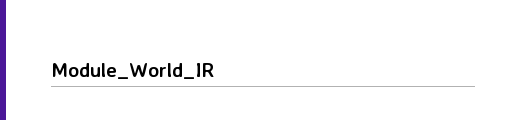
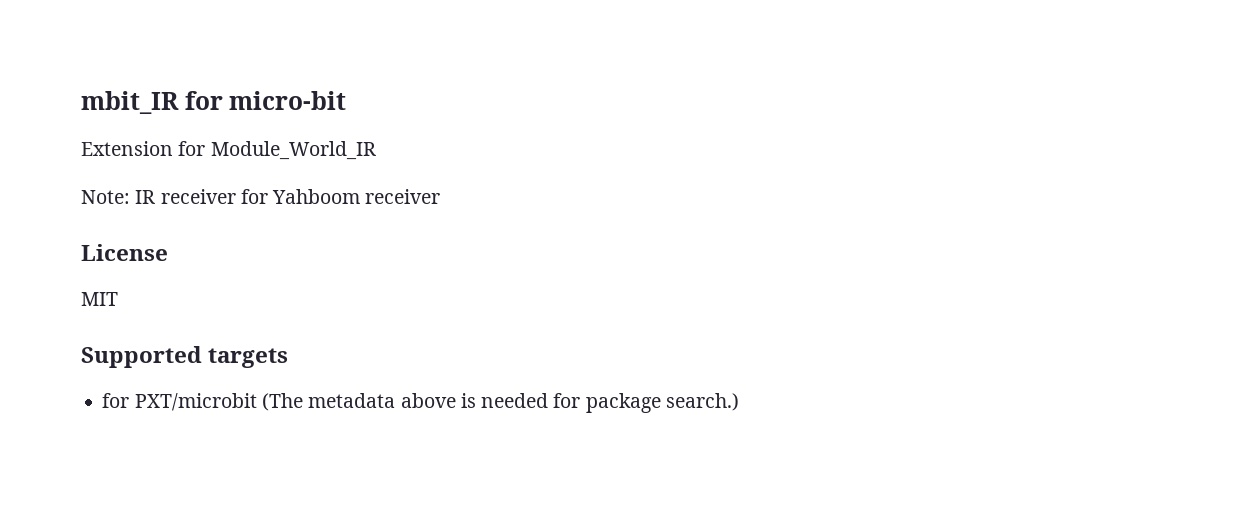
- Module_World_IR
+ mbit_IR for micro-bit
+ Extension for Module_World_IR
+ Note: IR receiver for Yahboom receiver
+ License
+ MIT
+ Supported targets
+ for PXT/microbit (The metadata above is needed for package search.)

